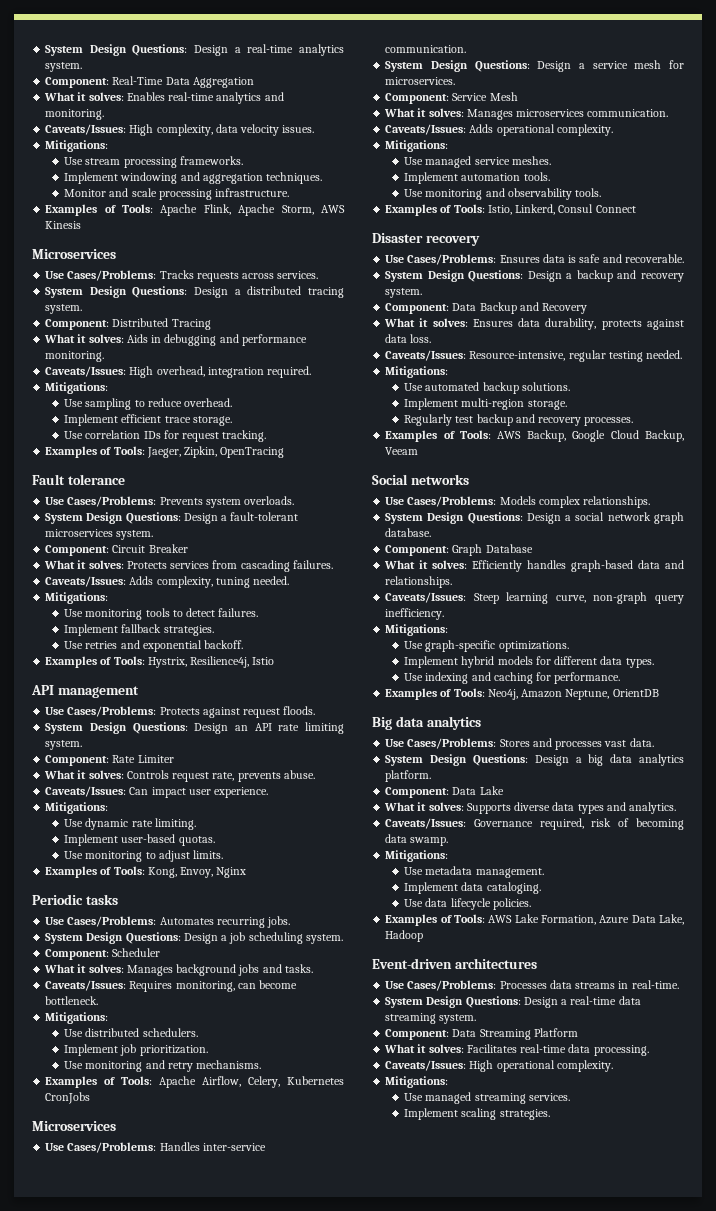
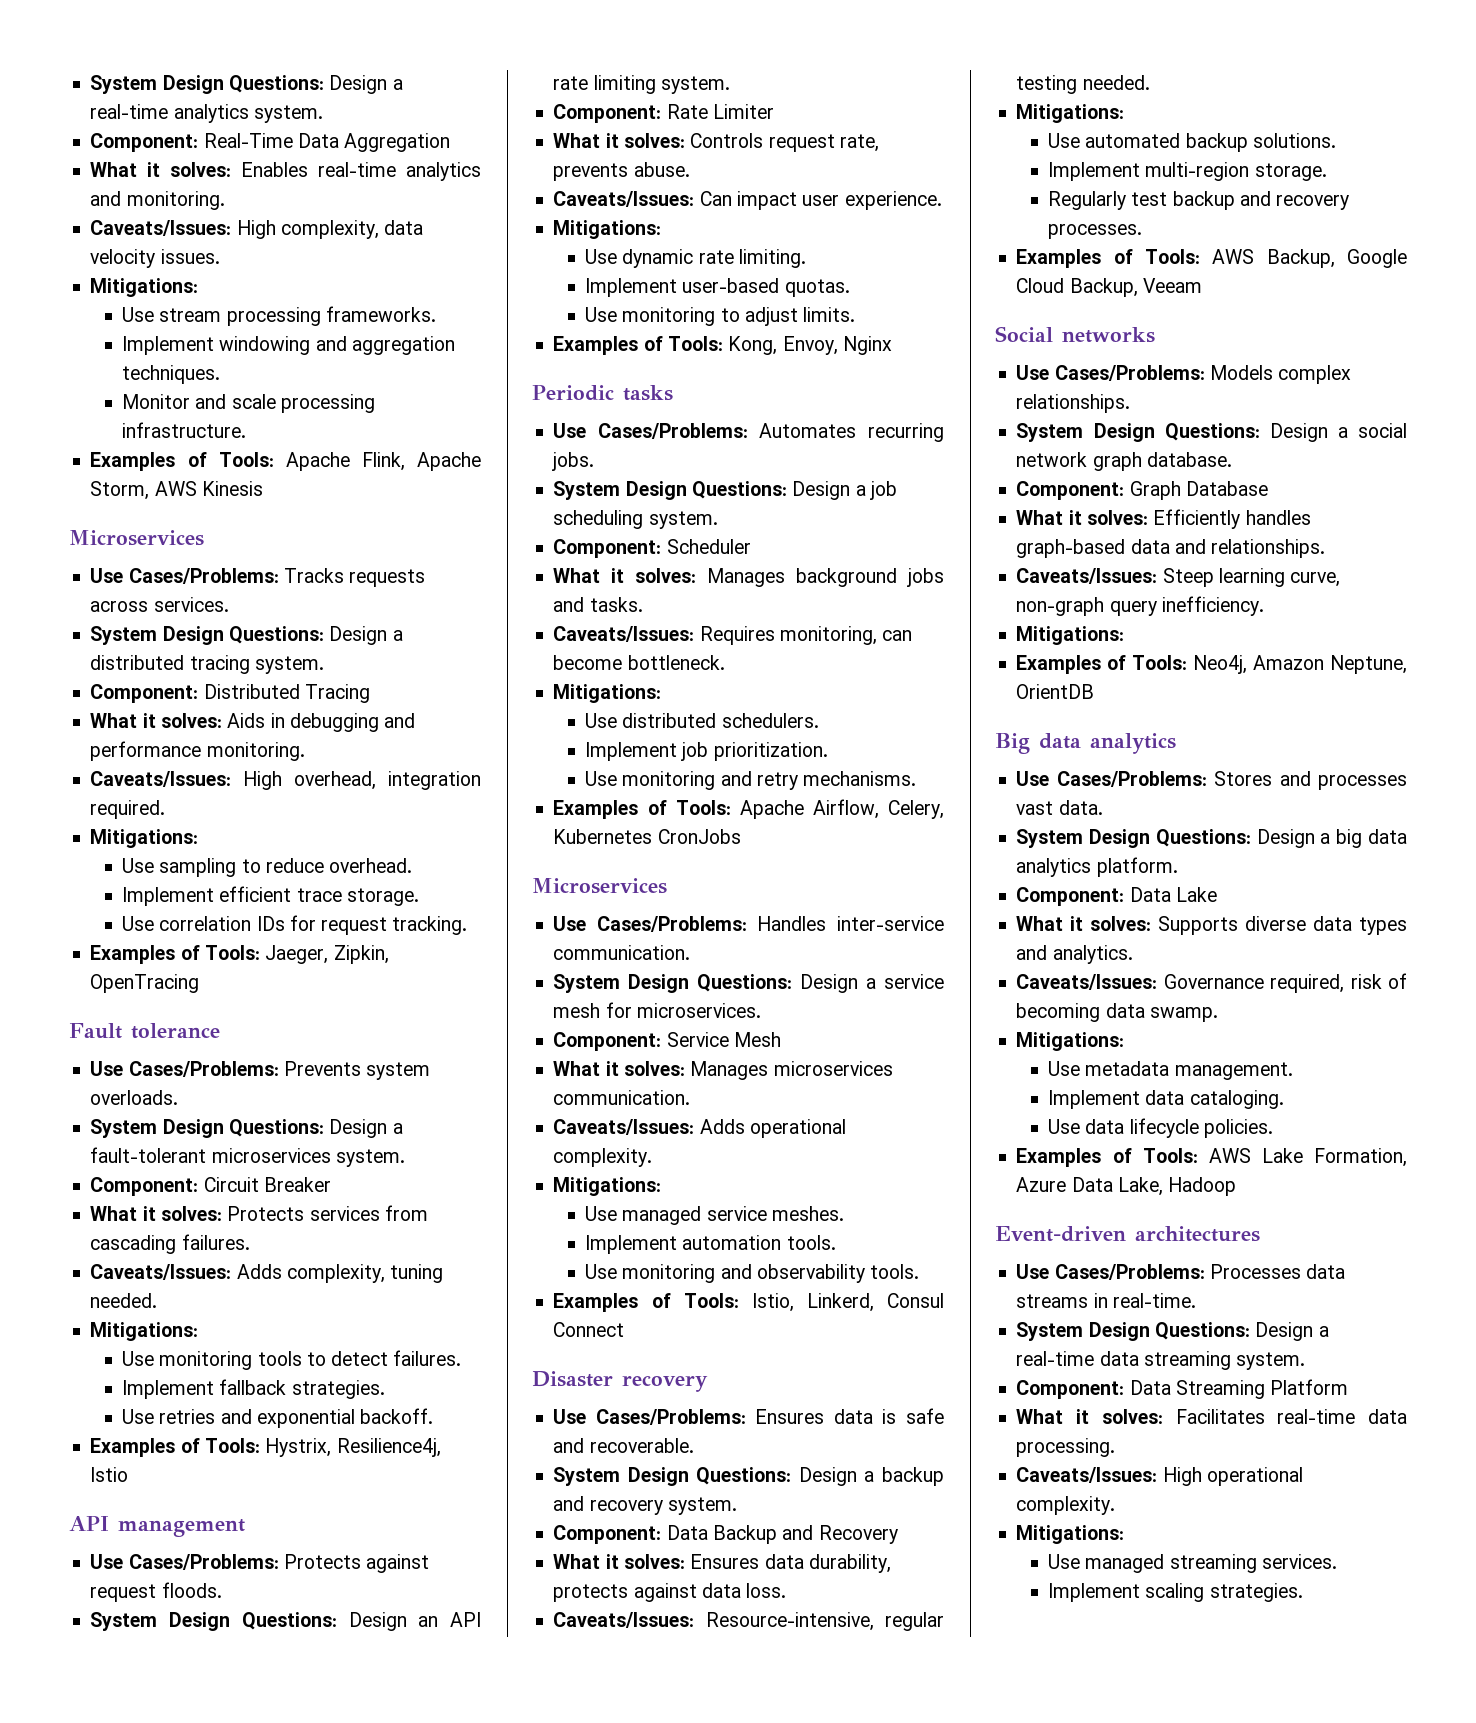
- Use graph-specific optimizations.
- Implement hybrid models for different data types.
- Use indexing and caching for performance.

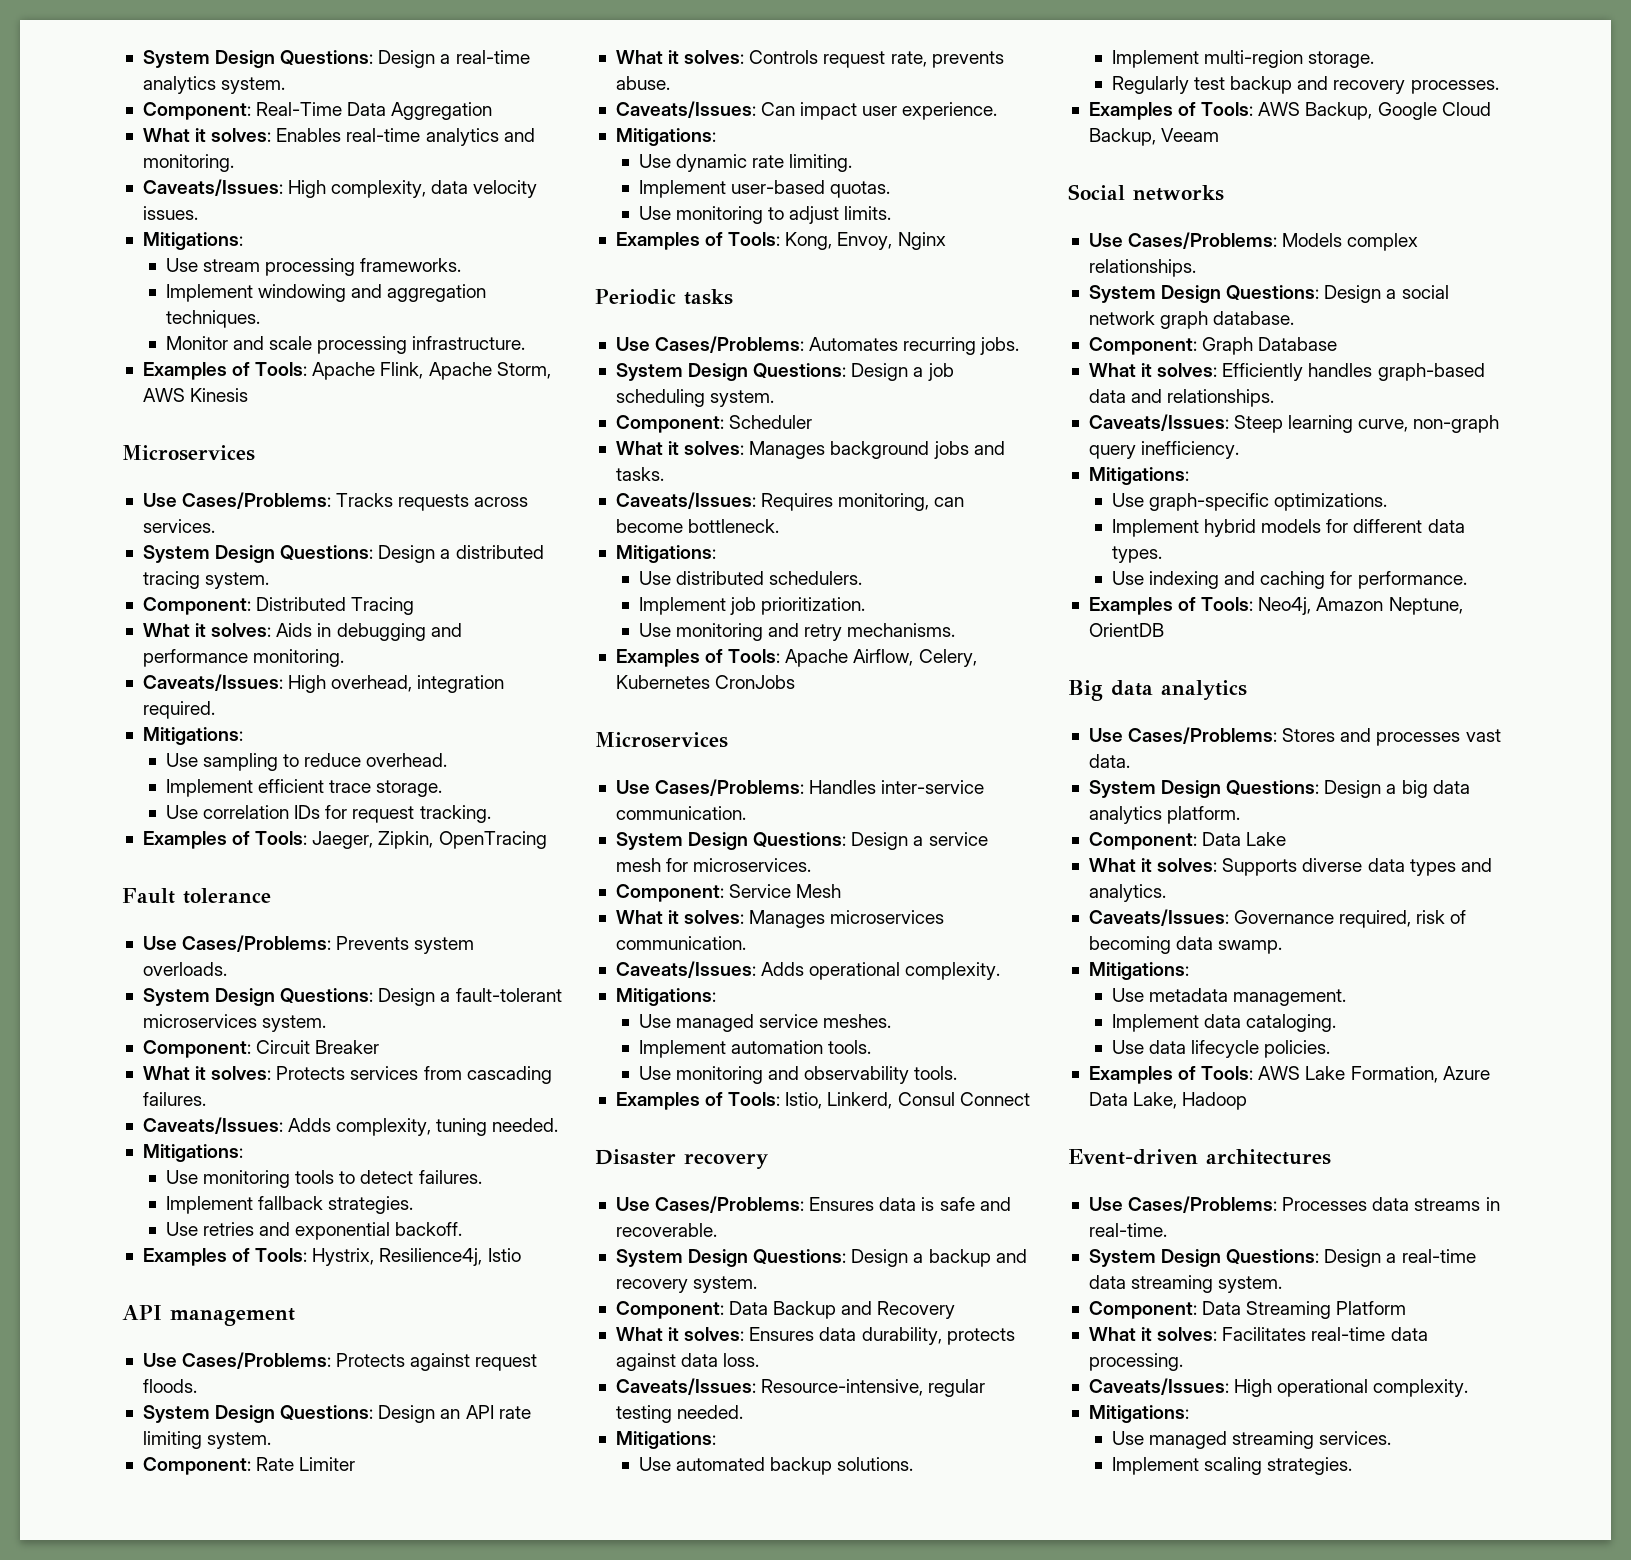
+ Use graph-specific optimizations.
+ Implement hybrid models for different data types.
+ Use indexing and caching for performance.

